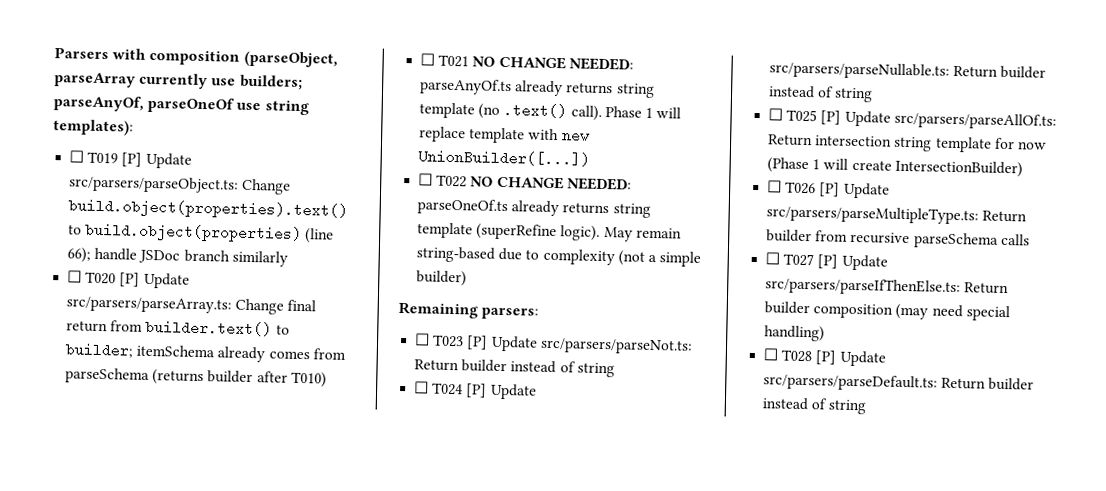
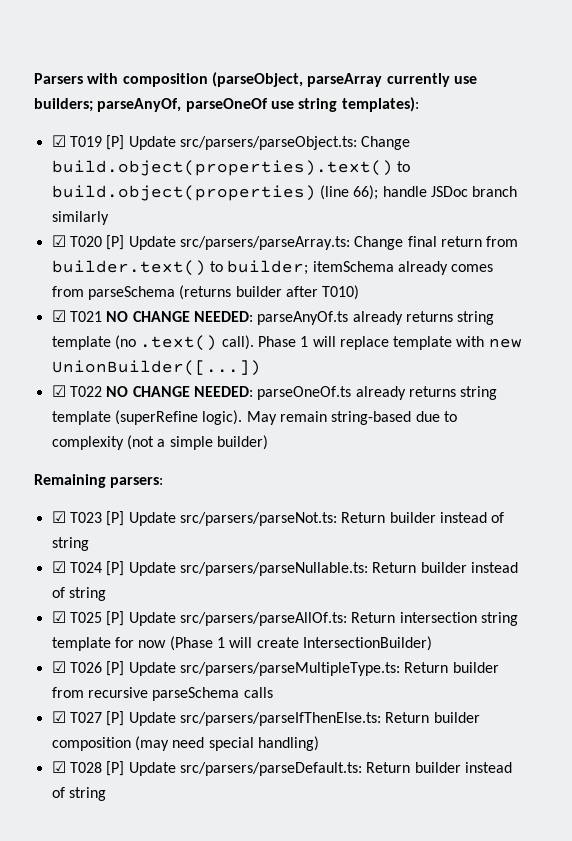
- ☐ T019 [P] Update src/parsers/parseObject.ts: Change build.object(properties).text() to build.object(properties) (line 66); handle JSDoc branch similarly
+ ☑ T019 [P] Update src/parsers/parseObject.ts: Change build.object(properties).text() to build.object(properties) (line 66); handle JSDoc branch similarly
- ☐ T020 [P] Update src/parsers/parseArray.ts: Change final return from builder.text() to builder; itemSchema already comes from parseSchema (returns builder after T010)
+ ☑ T020 [P] Update src/parsers/parseArray.ts: Change final return from builder.text() to builder; itemSchema already comes from parseSchema (returns builder after T010)
- ☐ T021 NO CHANGE NEEDED: parseAnyOf.ts already returns string template (no .text() call).
+ ☑ T021 NO CHANGE NEEDED: parseAnyOf.ts already returns string template (no .text() call).
- ☐ T022 NO CHANGE NEEDED: parseOneOf.ts already returns string template (superRefine logic).
+ ☑ T022 NO CHANGE NEEDED: parseOneOf.ts already returns string template (superRefine logic).
- ☐ T023 [P] Update src/parsers/parseNot.ts: Return builder instead of string
+ ☑ T023 [P] Update src/parsers/parseNot.ts: Return builder instead of string
- ☐ T024 [P] Update src/parsers/parseNullable.ts: Return builder instead of string
+ ☑ T024 [P] Update src/parsers/parseNullable.ts: Return builder instead of string
- ☐ T025 [P] Update src/parsers/parseAllOf.ts: Return intersection string template for now (Phase 1 will create IntersectionBuilder)
+ ☑ T025 [P] Update src/parsers/parseAllOf.ts: Return intersection string template for now (Phase 1 will create IntersectionBuilder)
- ☐ T026 [P] Update src/parsers/parseMultipleType.ts: Return builder from recursive parseSchema calls
+ ☑ T026 [P] Update src/parsers/parseMultipleType.ts: Return builder from recursive parseSchema calls
- ☐ T027 [P] Update src/parsers/parseIfThenElse.ts: Return builder composition (may need special handling)
+ ☑ T027 [P] Update src/parsers/parseIfThenElse.ts: Return builder composition (may need special handling)
- ☐ T028 [P] Update src/parsers/parseDefault.ts: Return builder instead of string
+ ☑ T028 [P] Update src/parsers/parseDefault.ts: Return builder instead of string

